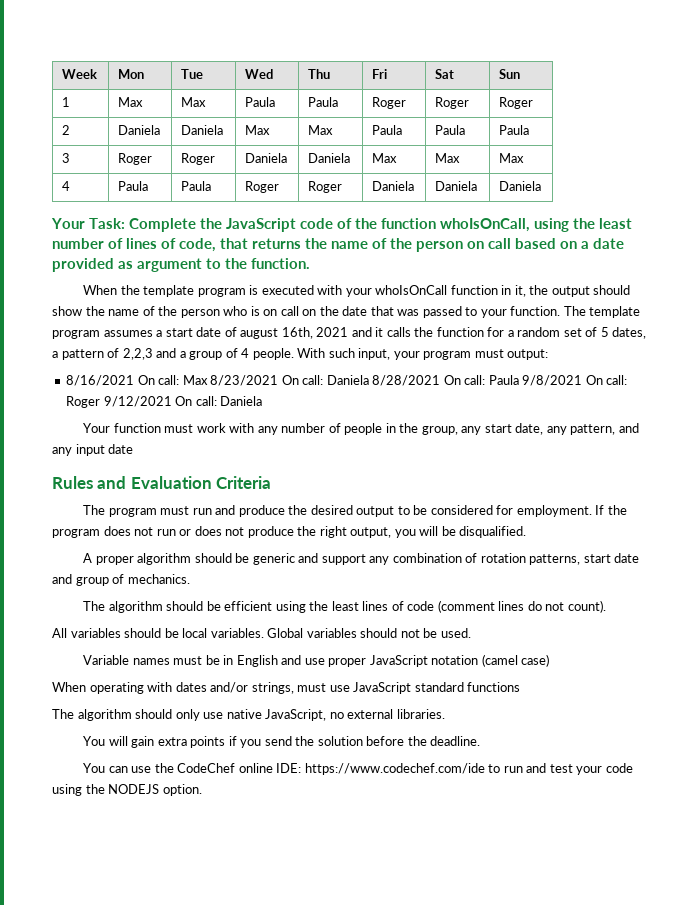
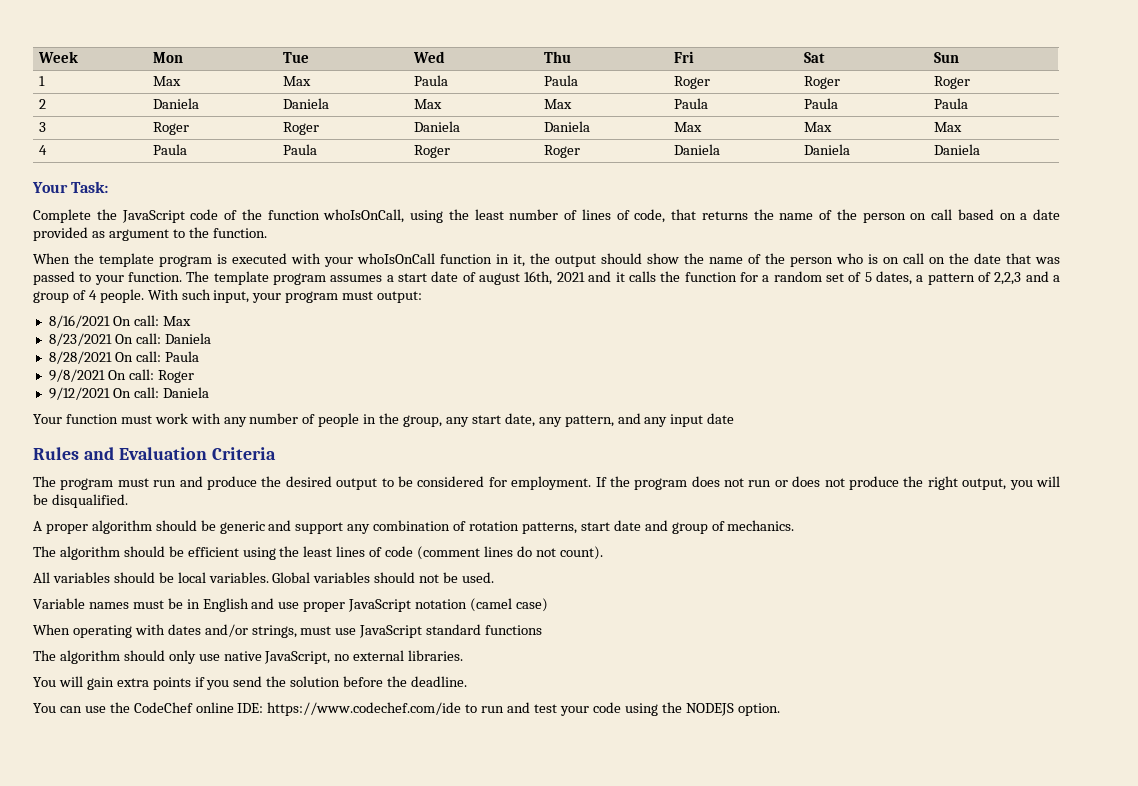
- Your Task: Complete the JavaScript code of the function whoIsOnCall, using the least number of lines of code, that returns the name of the person on call based on a date provided as argument to the function.
+ Your Task:
+ Complete the JavaScript code of the function whoIsOnCall, using the least number of lines of code, that returns the name of the person on call based on a date provided as argument to the function.
- 8/16/2021 On call: Max 8/23/2021 On call: Daniela 8/28/2021 On call: Paula 9/8/2021 On call: Roger 9/12/2021 On call: Daniela
+ 8/16/2021 On call: Max
+ 8/23/2021 On call: Daniela
+ 8/28/2021 On call: Paula
+ 9/8/2021 On call: Roger
+ 9/12/2021 On call: Daniela

